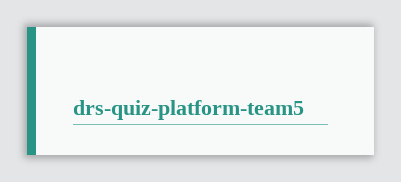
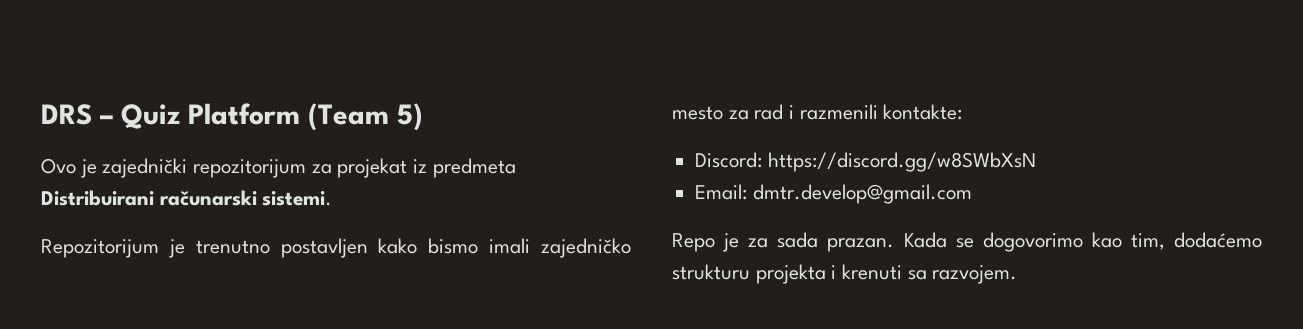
- drs-quiz-platform-team5
+ DRS – Quiz Platform (Team 5)
+ Ovo je zajednički repozitorijum za projekat iz predmeta Distribuirani računarski sistemi.
+ Repozitorijum je trenutno postavljen kako bismo imali zajedničko mesto za rad i razmenili kontakte:
+ Discord: https://discord.gg/w8SWbXsN
+ Email: dmtr.develop@gmail.com
+ Repo je za sada prazan. Kada se dogovorimo kao tim, dodaćemo strukturu projekta i krenuti sa razvojem.

